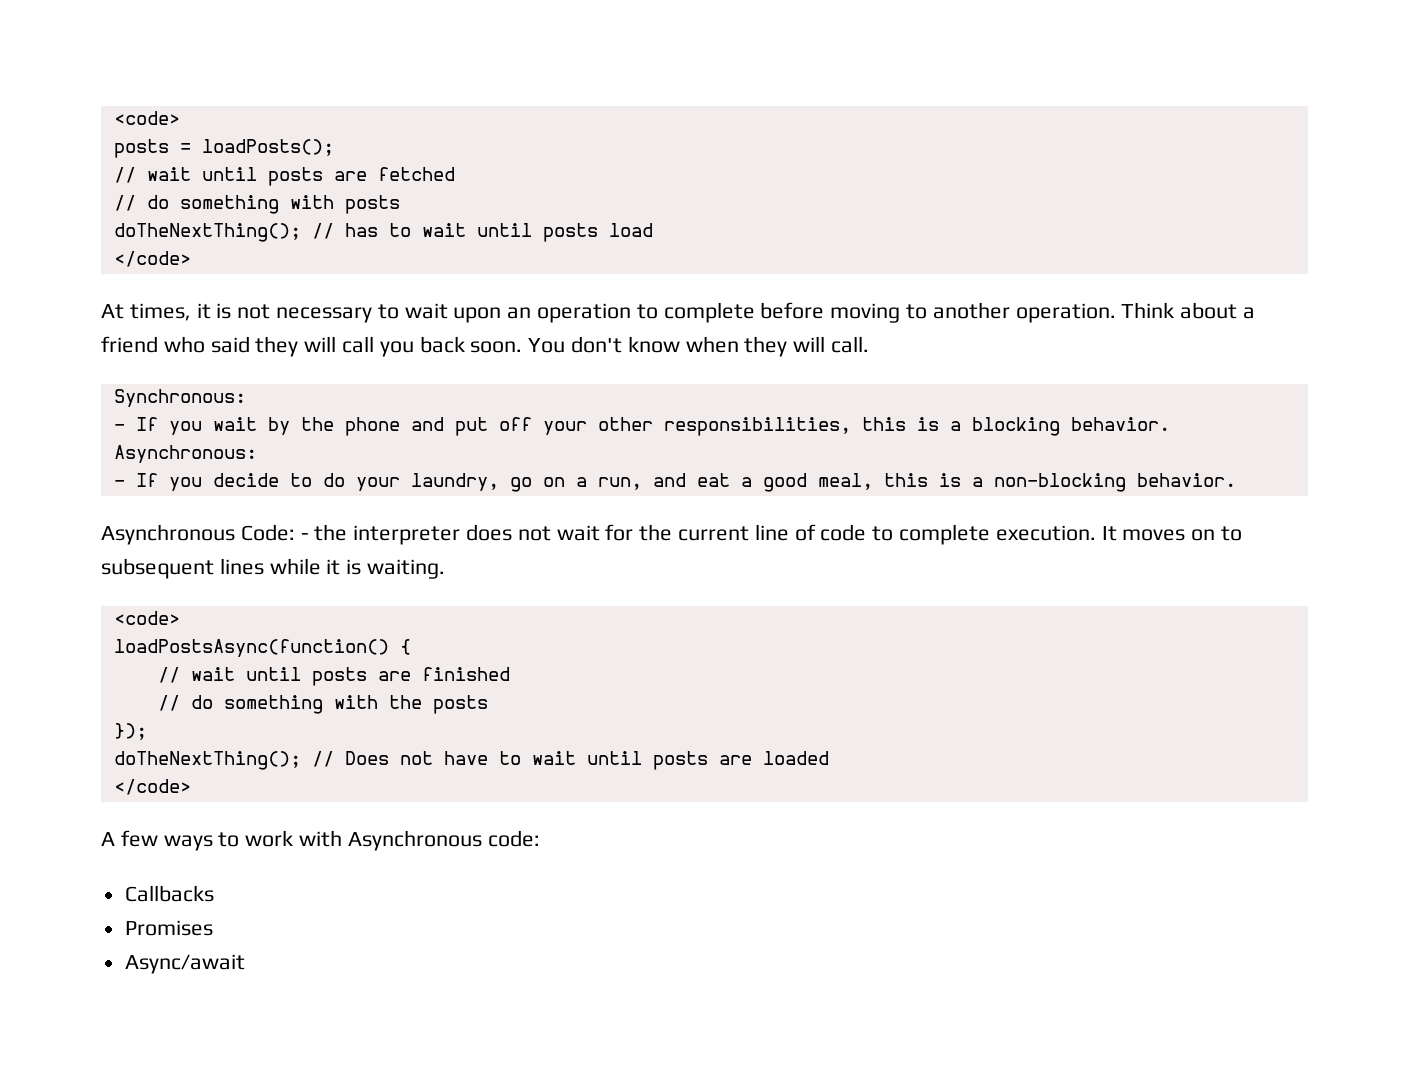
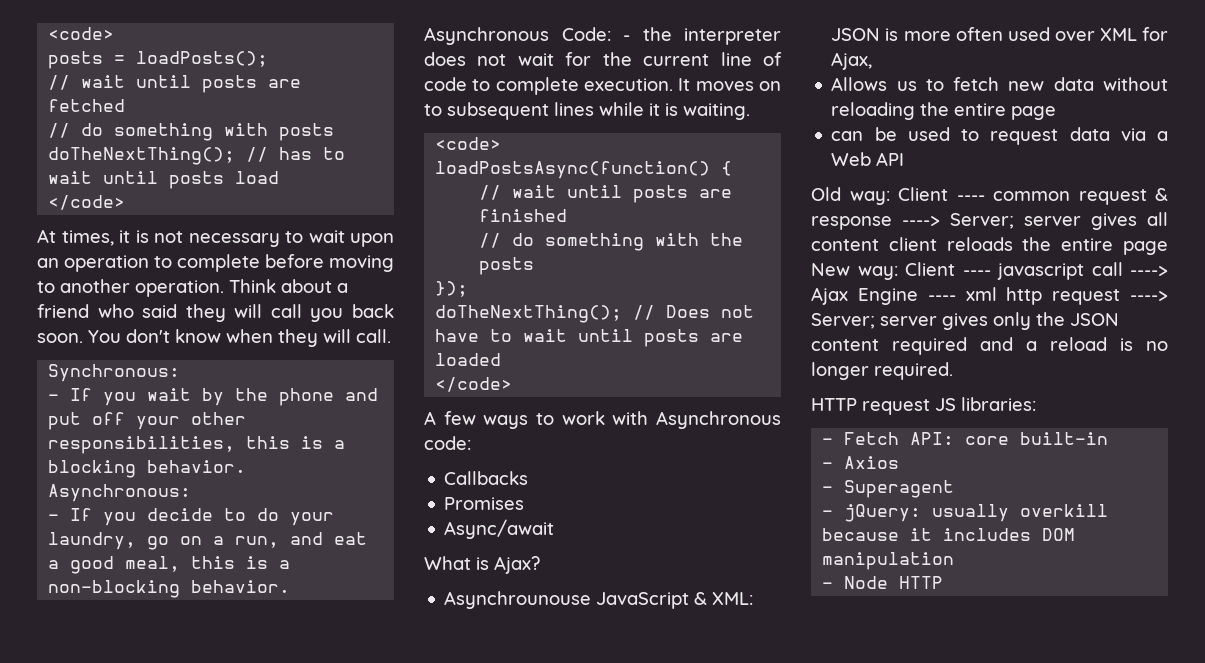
+ What is Ajax?
+ Asynchrounouse JavaScript & XML: JSON is more often used over XML for Ajax,
+ Allows us to fetch new data without reloading the entire page
+ can be used to request data via a Web API
+ Old way: Client ---- common request & response ----> Server; server gives all content client reloads the entire page New way: Client ---- javascript call ----> Ajax Engine ---- xml http request ----> Server; server gives only the JSON content required and a reload is no longer required.
+ HTTP request JS libraries:
+ - Fetch API: core built-in
+ - Axios
+ - Superagent
+ - jQuery: usually overkill because it includes DOM manipulation
+ - Node HTTP

